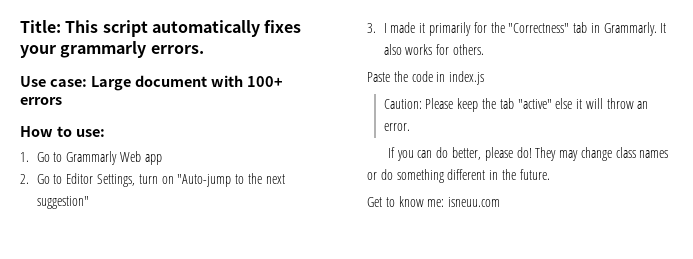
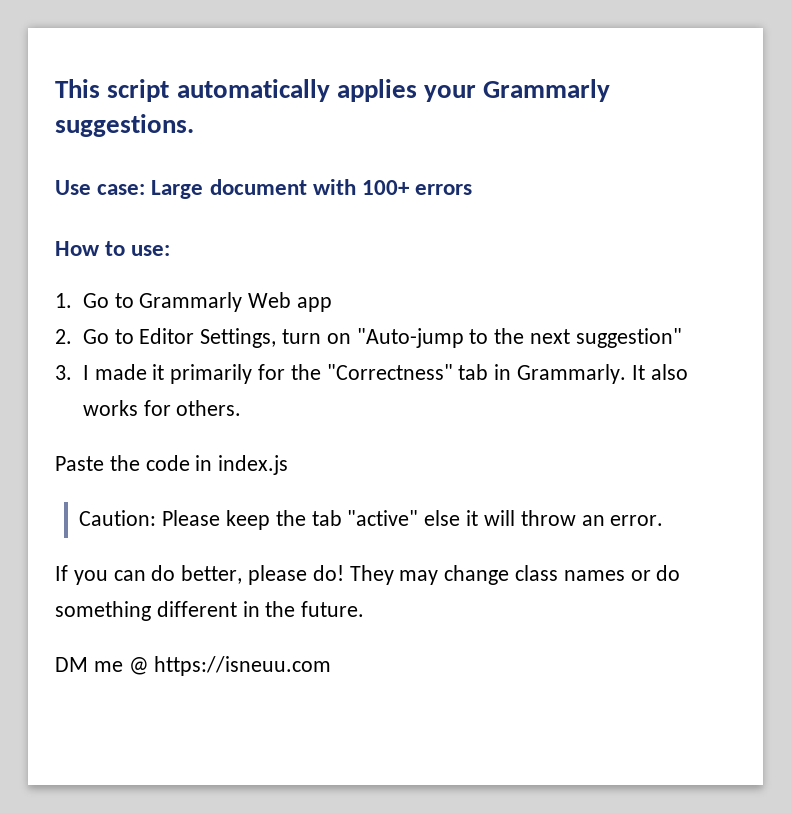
- Title: This script automatically fixes your grammarly errors.
+ This script automatically applies your Grammarly suggestions.
- Get to know me: isneuu.com
+ DM me @ https://isneuu.com

